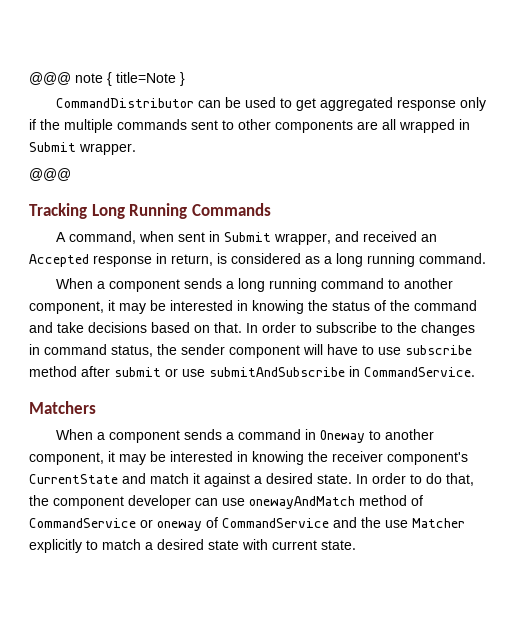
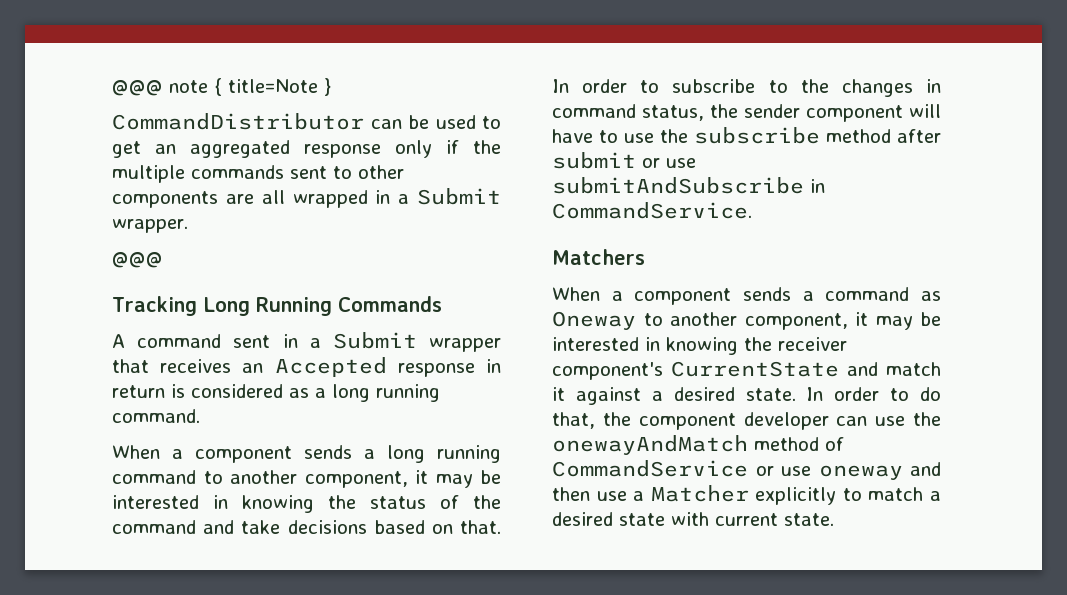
- CommandDistributor can be used to get aggregated response only if the multiple commands sent to other components are all wrapped in Submit wrapper.
+ CommandDistributor can be used to get an aggregated response only if the multiple commands sent to other components are all wrapped in a Submit wrapper.
- A command, when sent in Submit wrapper, and received an Accepted response in return, is considered as a long running command.
+ A command sent in a Submit wrapper that receives an Accepted response in return is considered as a long running command.
- In order to subscribe to the changes in command status, the sender component will have to use subscribe method after submit or use submitAndSubscribe in CommandService.
+ In order to subscribe to the changes in command status, the sender component will have to use the subscribe method after submit or use submitAndSubscribe in CommandService.
- When a component sends a command in Oneway to another component, it may be interested in knowing the receiver component's CurrentState and match it against a desired state.
+ When a component sends a command as Oneway to another component, it may be interested in knowing the receiver component's CurrentState and match it against a desired state.
- In order to do that, the component developer can use onewayAndMatch method of CommandService or oneway of CommandService and the use Matcher explicitly to match a desired state with current state.
+ In order to do that, the component developer can use the onewayAndMatch method of CommandService or use oneway and then use a Matcher explicitly to match a desired state with current state.

